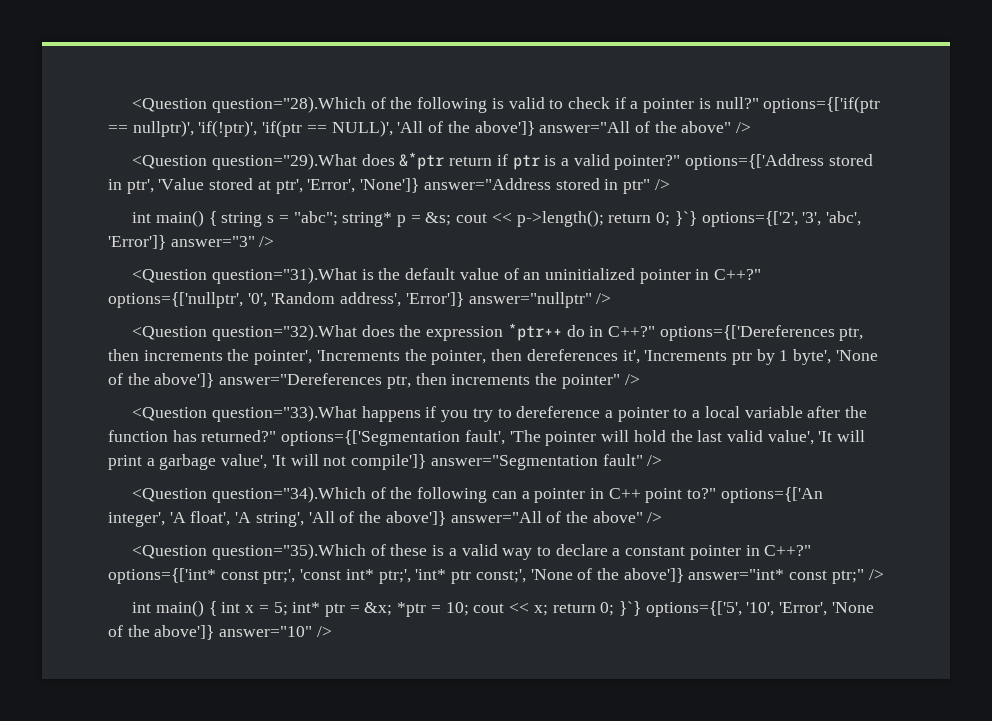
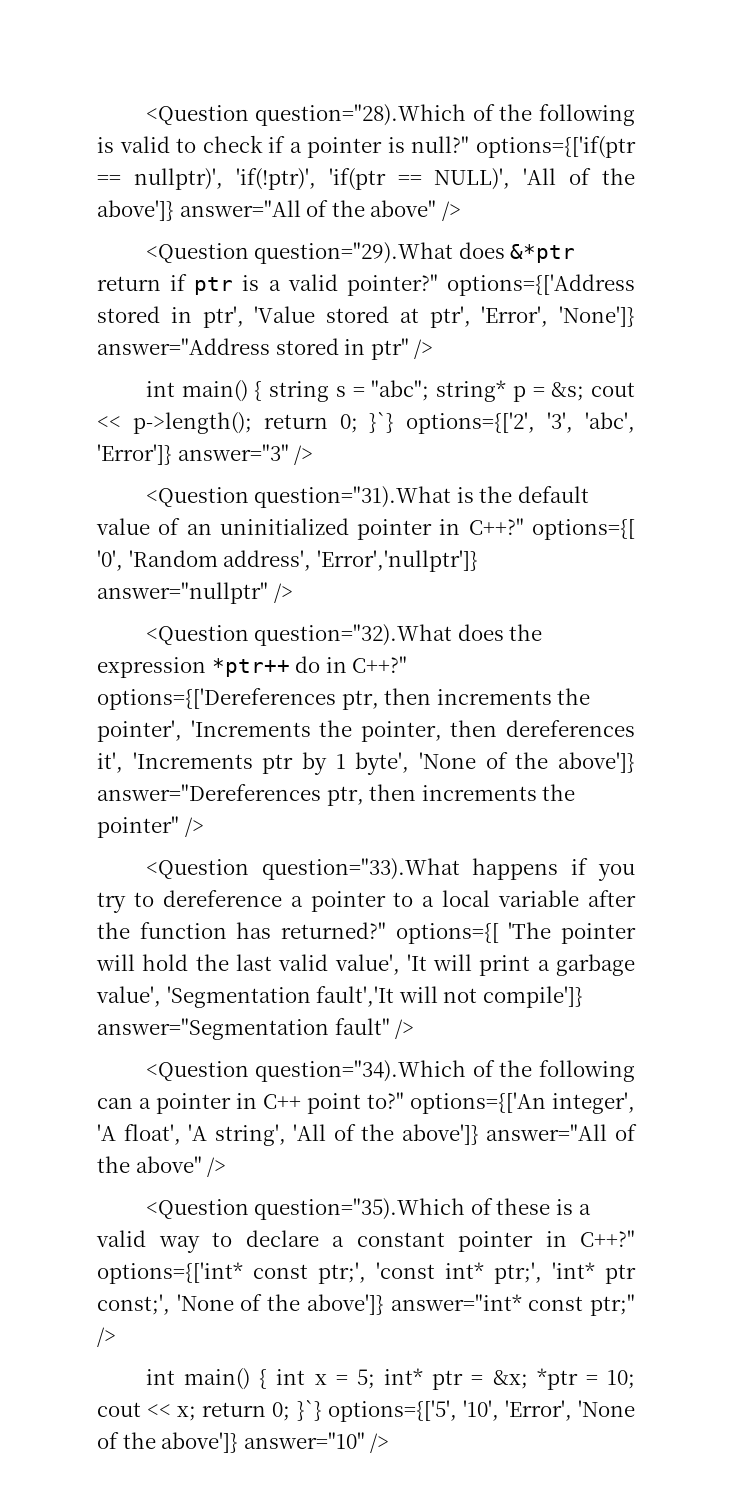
- <Question question="31).What is the default value of an uninitialized pointer in C++?" options={['nullptr', '0', 'Random address', 'Error']} answer="nullptr" />
+ <Question question="31).What is the default value of an uninitialized pointer in C++?" options={[ '0', 'Random address', 'Error','nullptr']} answer="nullptr" />
- <Question question="33).What happens if you try to dereference a pointer to a local variable after the function has returned?" options={['Segmentation fault', 'The pointer will hold the last valid value', 'It will print a garbage value', 'It will not compile']} answer="Segmentation fault" />
+ <Question question="33).What happens if you try to dereference a pointer to a local variable after the function has returned?" options={[ 'The pointer will hold the last valid value', 'It will print a garbage value', 'Segmentation fault','It will not compile']} answer="Segmentation fault" />

